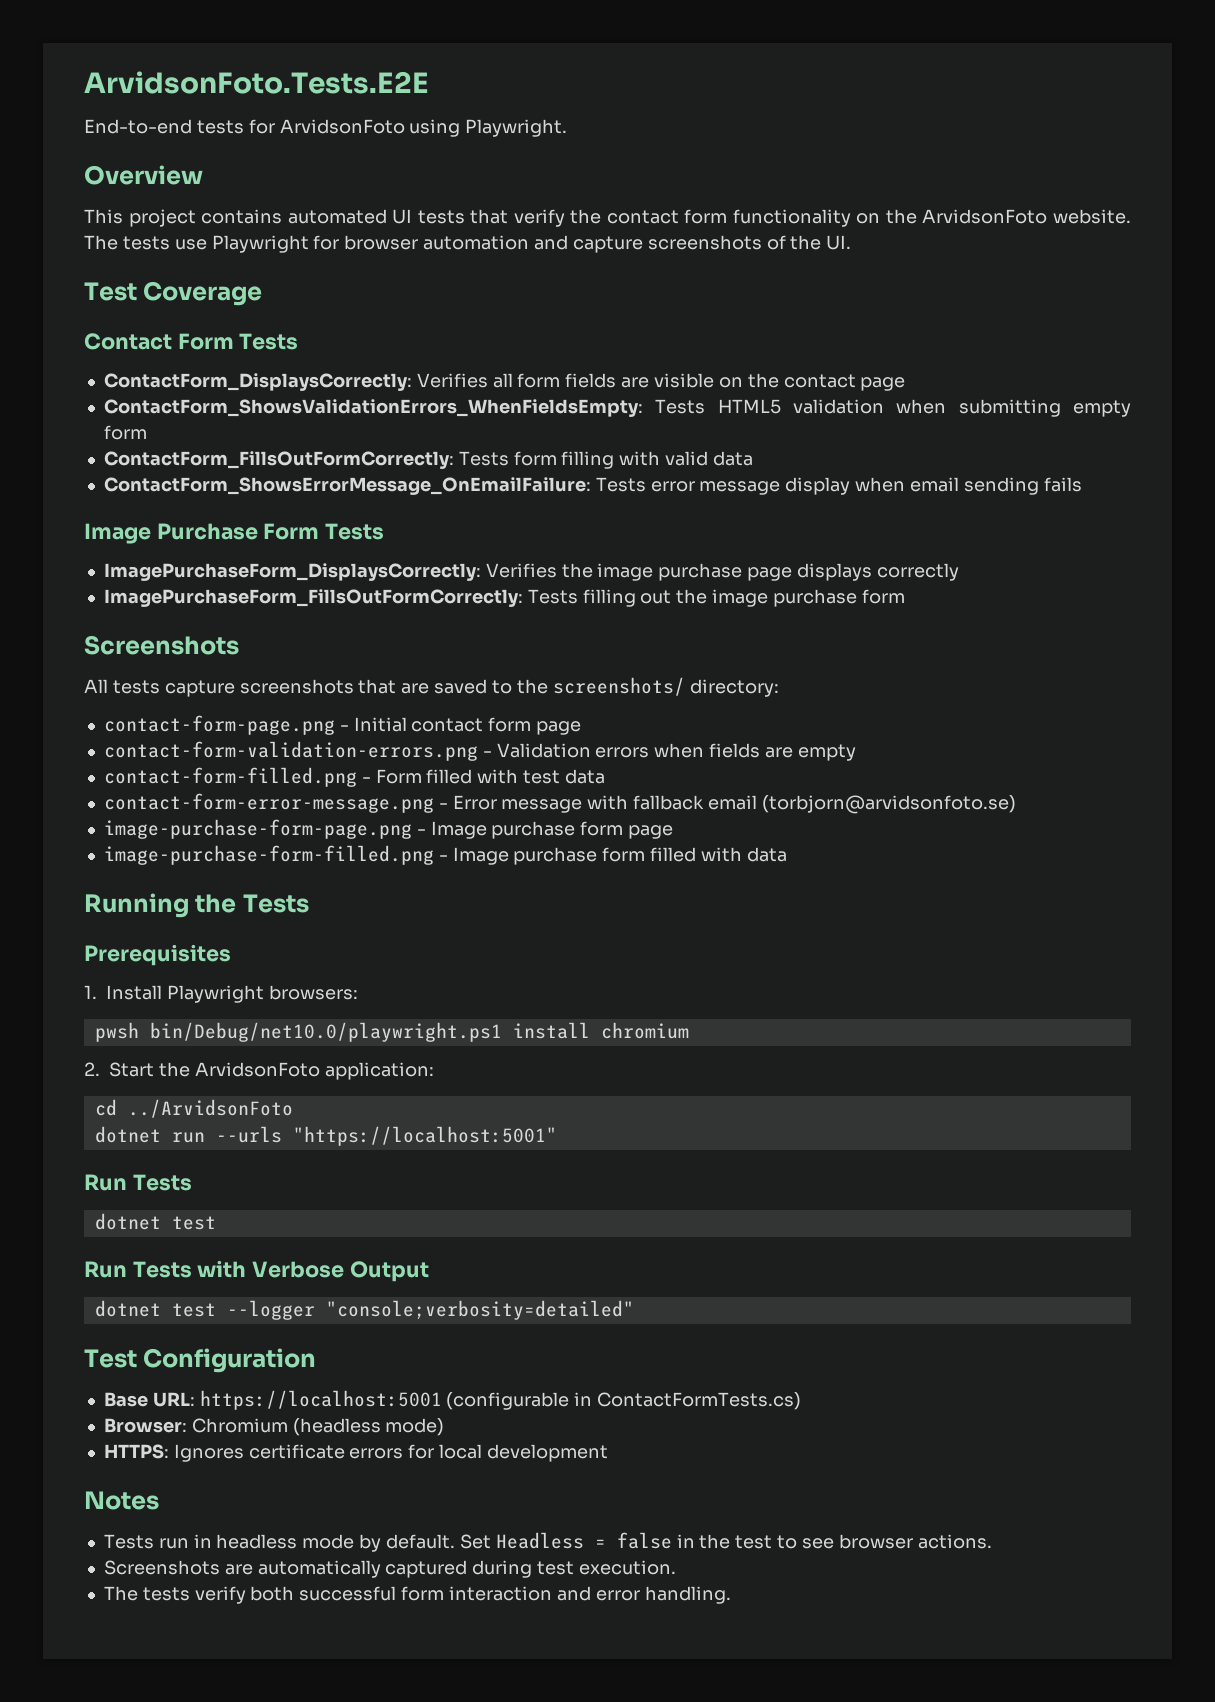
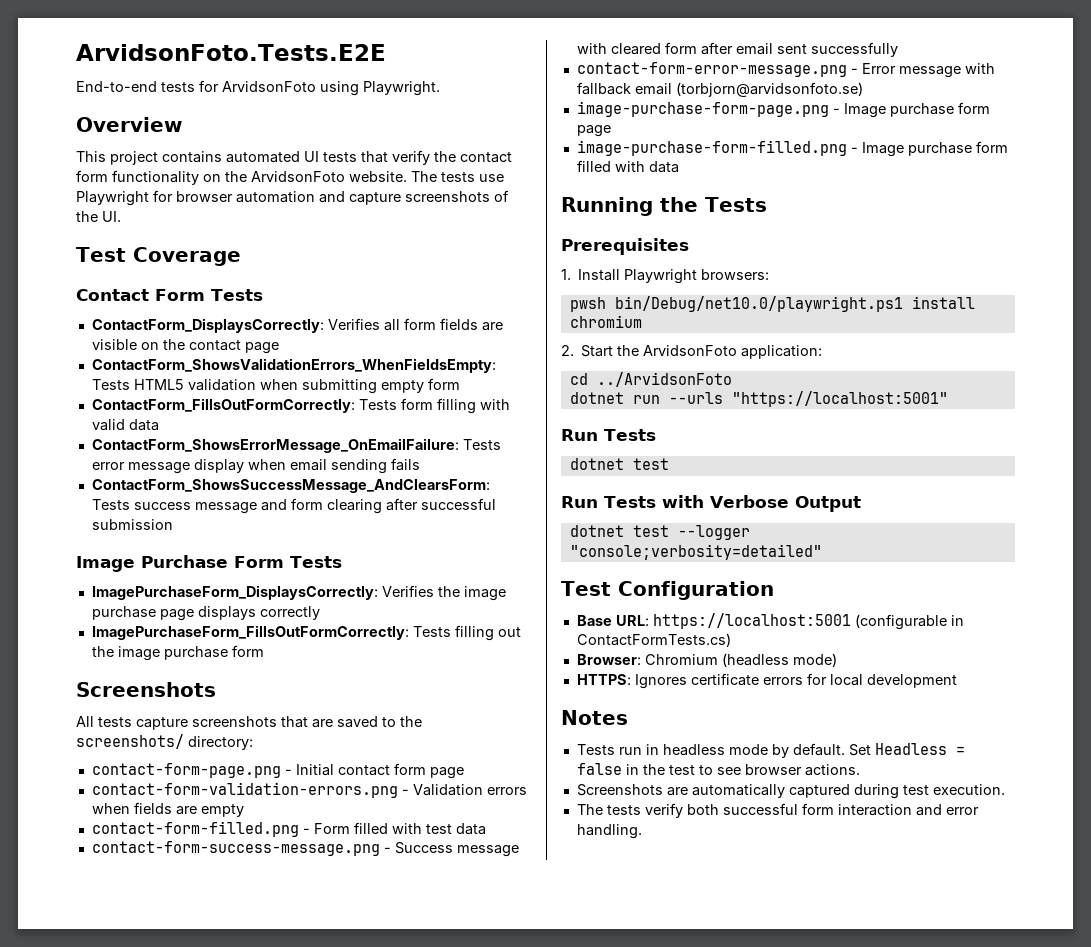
+ ContactForm_ShowsSuccessMessage_AndClearsForm: Tests success message and form clearing after successful submission
+ contact-form-success-message.png - Success message with cleared form after email sent successfully

